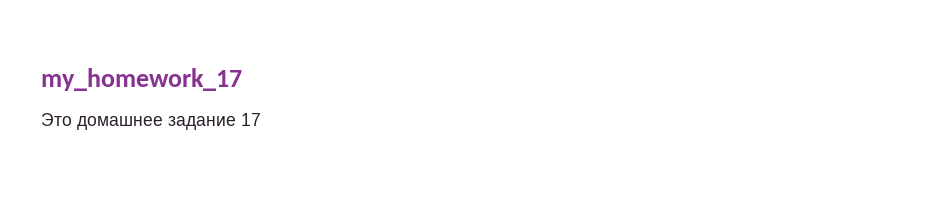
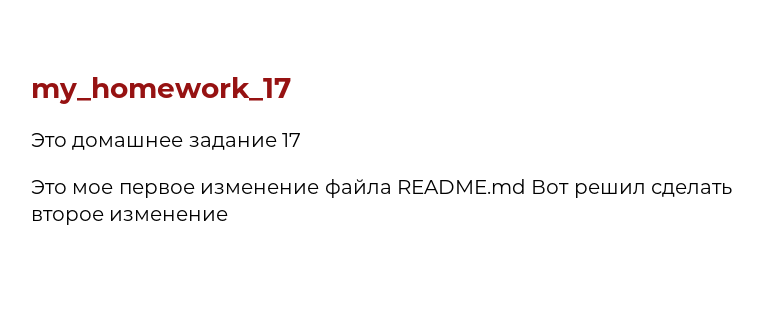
+ Это мое первое изменение файла README.md Вот решил сделать второе изменение

